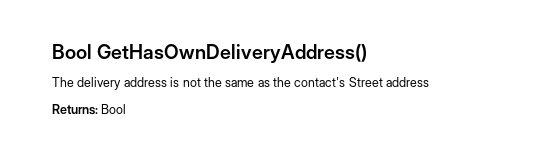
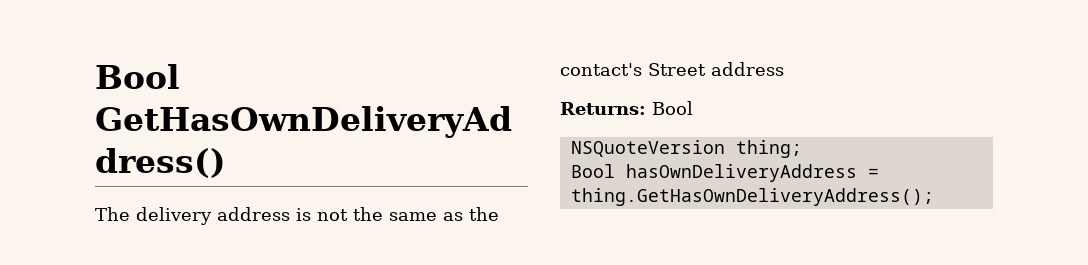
+ NSQuoteVersion thing;
+ Bool hasOwnDeliveryAddress = thing.GetHasOwnDeliveryAddress();

